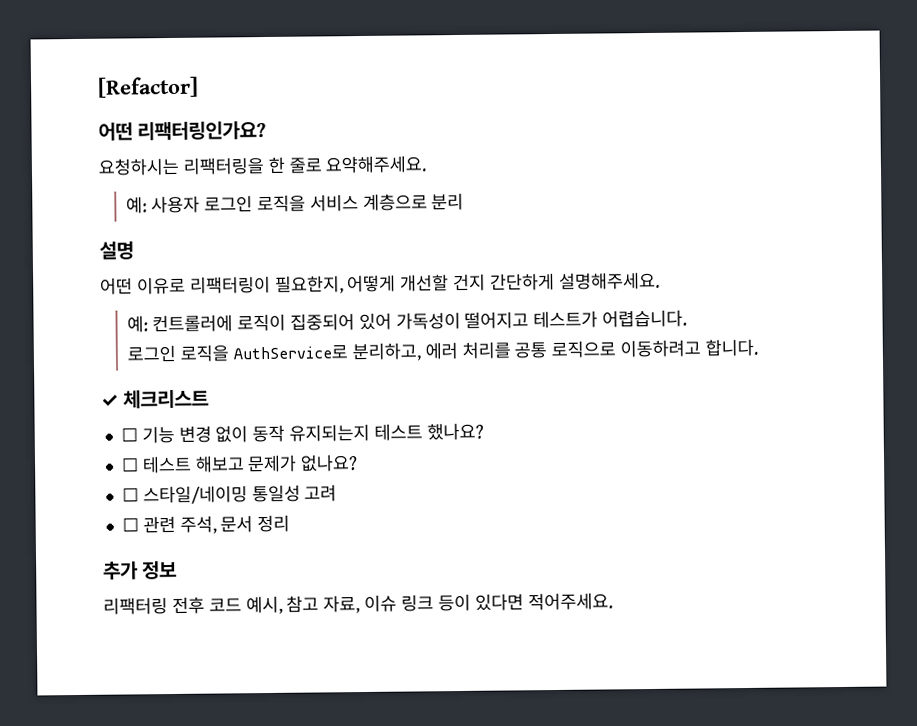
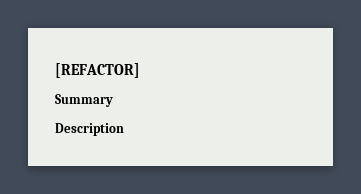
- [Refactor]
- 어떤 리팩터링인가요?
- 요청하시는 리팩터링을 한 줄로 요약해주세요.
- 예: 사용자 로그인 로직을 서비스 계층으로 분리
- 설명
- 어떤 이유로 리팩터링이 필요한지, 어떻게 개선할 건지 간단하게 설명해주세요.
- 예: 컨트롤러에 로직이 집중되어 있어 가독성이 떨어지고 테스트가 어렵습니다.
- 로그인 로직을 AuthService로 분리하고, 에러 처리를 공통 로직으로 이동하려고 합니다.
- ✓ 체크리스트
- ☐ 기능 변경 없이 동작 유지되는지 테스트 했나요?
- ☐ 테스트 해보고 문제가 없나요?
- ☐ 스타일/네이밍 통일성 고려
- ☐ 관련 주석, 문서 정리
- 추가 정보
- 리팩터링 전후 코드 예시, 참고 자료, 이슈 링크 등이 있다면 적어주세요.
+ [REFACTOR]
+ Summary
+ Description

